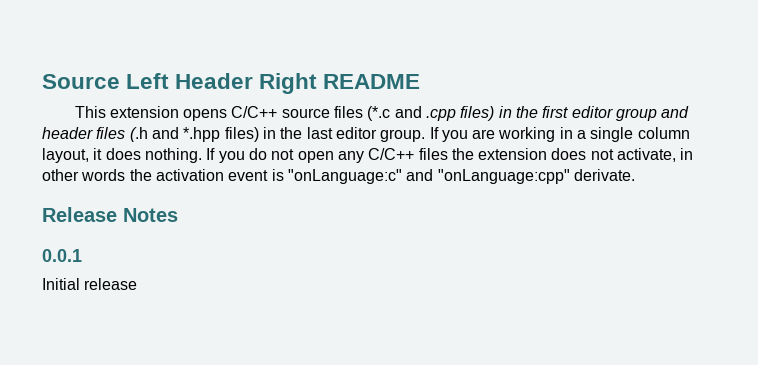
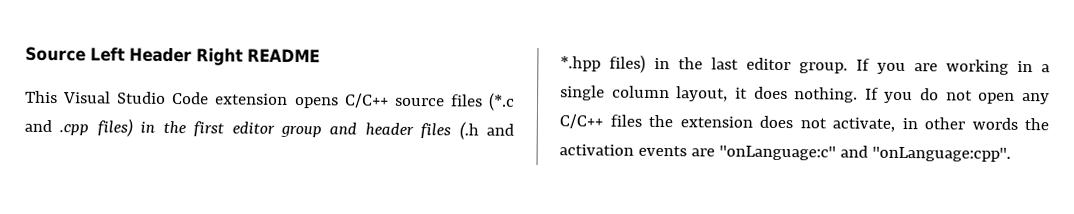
- This extension opens C/C++ source files (*.c and .cpp files) in the first editor group and header files (.h and *.hpp files) in the last editor group.
+ This Visual Studio Code extension opens C/C++ source files (*.c and .cpp files) in the first editor group and header files (.h and *.hpp files) in the last editor group.
- If you do not open any C/C++ files the extension does not activate, in other words the activation event is "onLanguage:c" and "onLanguage:cpp" derivate.
- Release Notes
- 0.0.1
- Initial release
+ If you do not open any C/C++ files the extension does not activate, in other words the activation events are "onLanguage:c" and "onLanguage:cpp".

